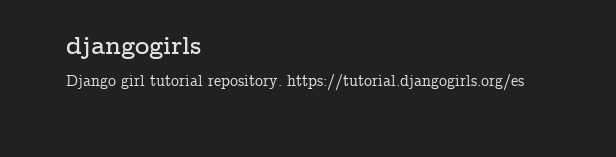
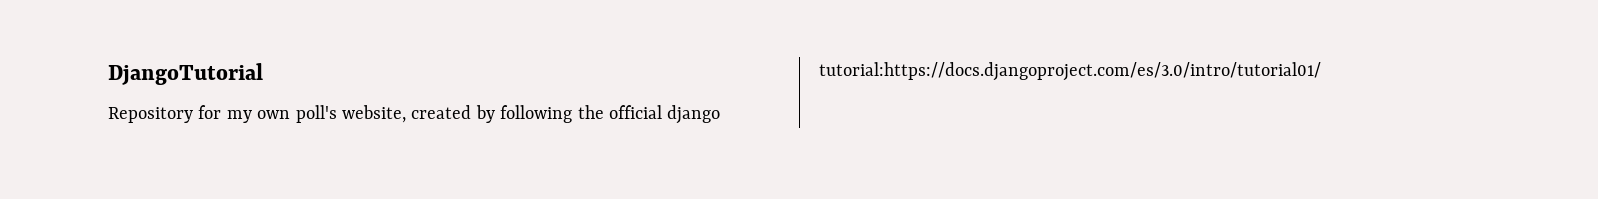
- djangogirls
- Django girl tutorial repository. https://tutorial.djangogirls.org/es
+ DjangoTutorial
+ Repository for my own poll's website, created by following the official django tutorial:https://docs.djangoproject.com/es/3.0/intro/tutorial01/

